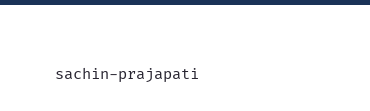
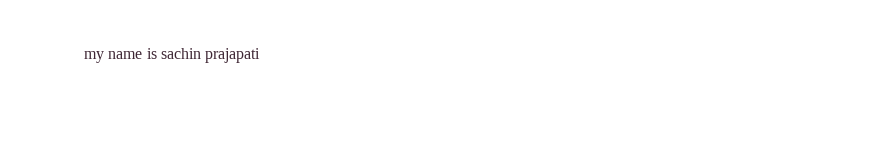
- sachin-prajapati
+ my name is sachin prajapati

